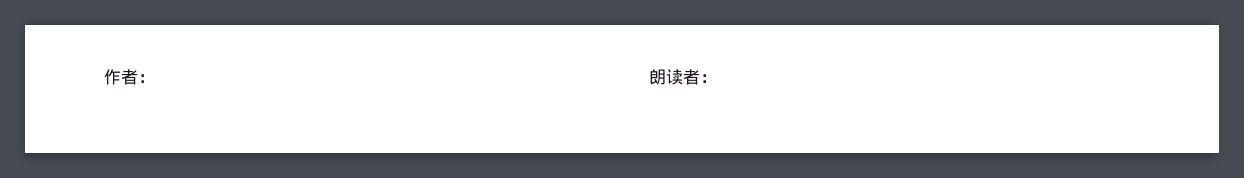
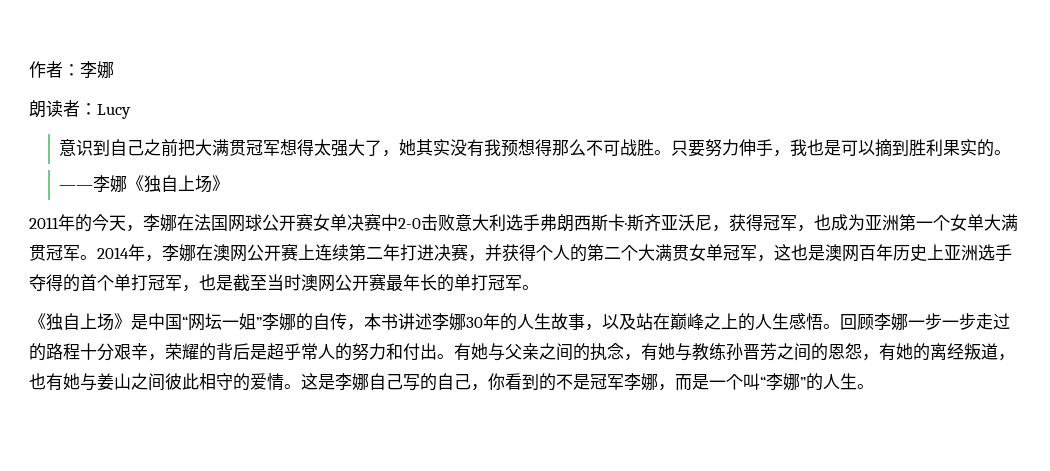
- 作者：
+ 作者：李娜
- 朗读者：
+ 朗读者：Lucy
+ 意识到自己之前把大满贯冠军想得太强大了，她其实没有我预想得那么不可战胜。只要努力伸手，我也是可以摘到胜利果实的。
+ ——李娜《独自上场》
+ 2011年的今天，李娜在法国网球公开赛女单决赛中2-0击败意大利选手弗朗西斯卡·斯齐亚沃尼，获得冠军，也成为亚洲第一个女单大满贯冠军。2014年，李娜在澳网公开赛上连续第二年打进决赛，并获得个人的第二个大满贯女单冠军，这也是澳网百年历史上亚洲选手夺得的首个单打冠军，也是截至当时澳网公开赛最年长的单打冠军。
+ 《独自上场》是中国“网坛一姐”李娜的自传，本书讲述李娜30年的人生故事，以及站在巅峰之上的人生感悟。回顾李娜一步一步走过的路程十分艰辛，荣耀的背后是超乎常人的努力和付出。有她与父亲之间的执念，有她与教练孙晋芳之间的恩怨，有她的离经叛道，也有她与姜山之间彼此相守的爱情。这是李娜自己写的自己，你看到的不是冠军李娜，而是一个叫“李娜”的人生。

